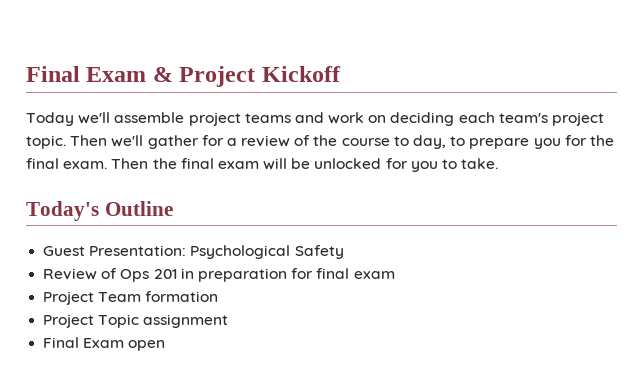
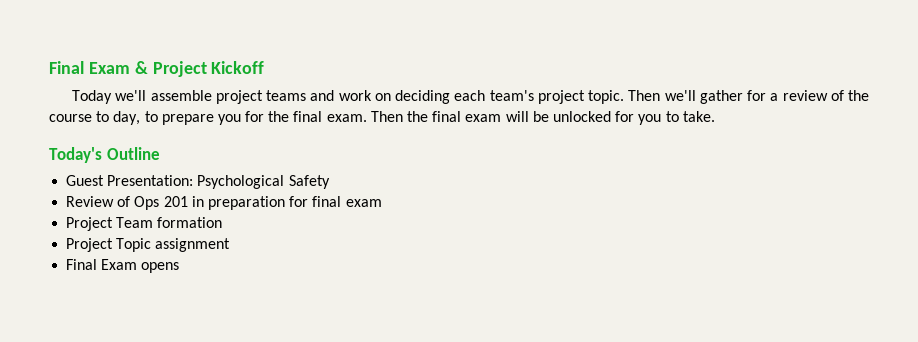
- Final Exam open
+ Final Exam opens

